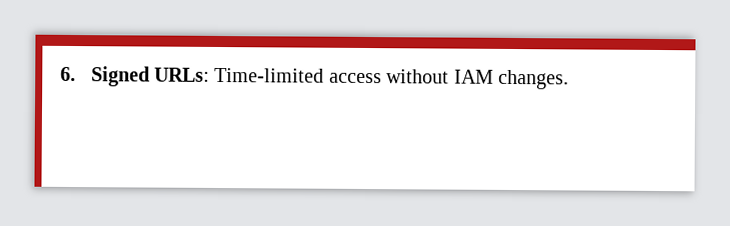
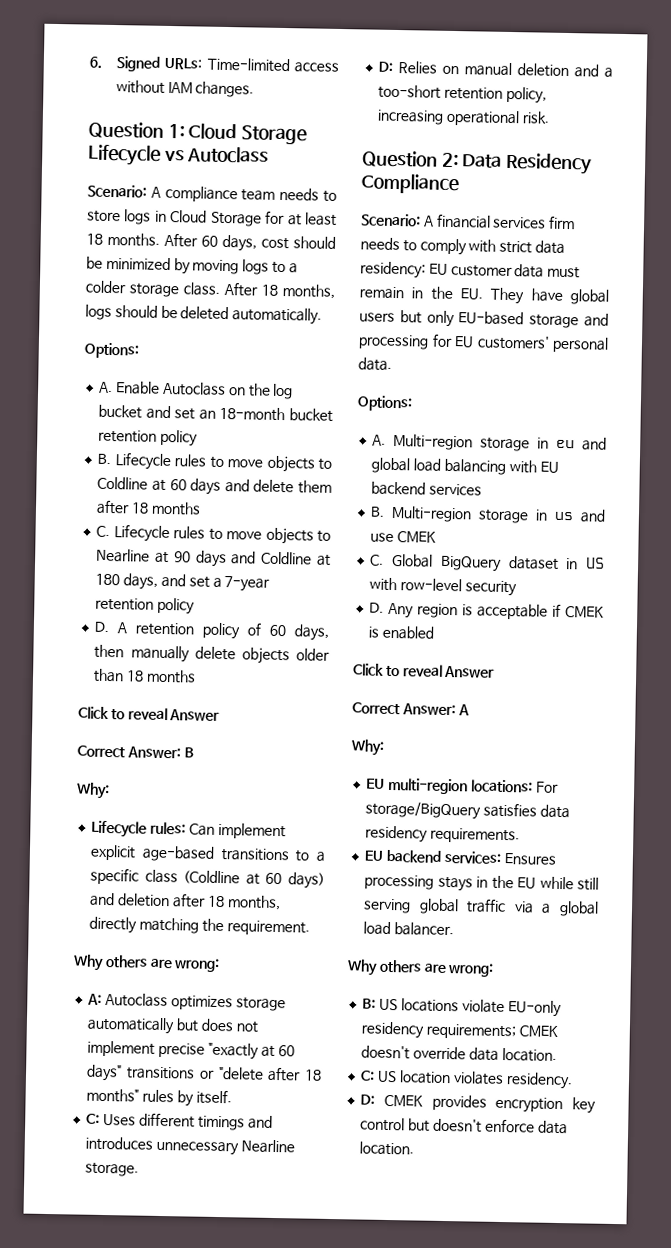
+ Question 1: Cloud Storage Lifecycle vs Autoclass
+ Scenario: A compliance team needs to store logs in Cloud Storage for at least 18 months. After 60 days, cost should be minimized by moving logs to a colder storage class. After 18 months, logs should be deleted automatically.
+ Options:
+ A. Enable Autoclass on the log bucket and set an 18-month bucket retention policy
+ B. Lifecycle rules to move objects to Coldline at 60 days and delete them after 18 months
+ C. Lifecycle rules to move objects to Nearline at 90 days and Coldline at 180 days, and set a 7-year retention policy
+ D. A retention policy of 60 days, then manually delete objects older than 18 months
+ Click to reveal Answer
+ Correct Answer: B
+ Why:
+ Lifecycle rules: Can implement explicit age-based transitions to a specific class (Coldline at 60 days) and deletion after 18 months, directly matching the requirement.
+ Why others are wrong:
+ A: Autoclass optimizes storage automatically but does not implement precise "exactly at 60 days" transitions or "delete after 18 months" rules by itself.
+ C: Uses different timings and introduces unnecessary Nearline storage.
+ D: Relies on manual deletion and a too-short retention policy, increasing operational risk.
+ Question 2: Data Residency Compliance
+ Scenario: A financial services firm needs to comply with strict data residency: EU customer data must remain in the EU. They have global users but only EU-based storage and processing for EU customers' personal data.
+ Options:
+ A. Multi-region storage in eu and global load balancing with EU backend services
+ B. Multi-region storage in us and use CMEK
+ C. Global BigQuery dataset in US with row-level security
+ D. Any region is acceptable if CMEK is enabled
+ Click to reveal Answer
+ Correct Answer: A
+ Why:
+ EU multi-region locations: For storage/BigQuery satisfies data residency requirements.
+ EU backend services: Ensures processing stays in the EU while still serving global traffic via a global load balancer.
+ Why others are wrong:
+ B: US locations violate EU-only residency requirements; CMEK doesn't override data location.
+ C: US location violates residency.
+ D: CMEK provides encryption key control but doesn't enforce data location.

